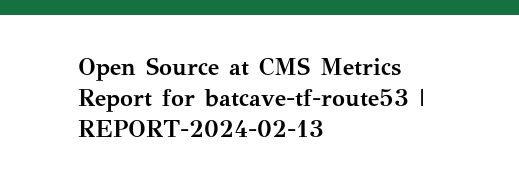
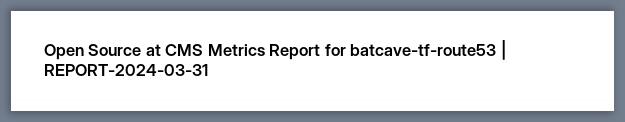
- Open Source at CMS Metrics Report for batcave-tf-route53 | REPORT-2024-02-13
+ Open Source at CMS Metrics Report for batcave-tf-route53 | REPORT-2024-03-31

